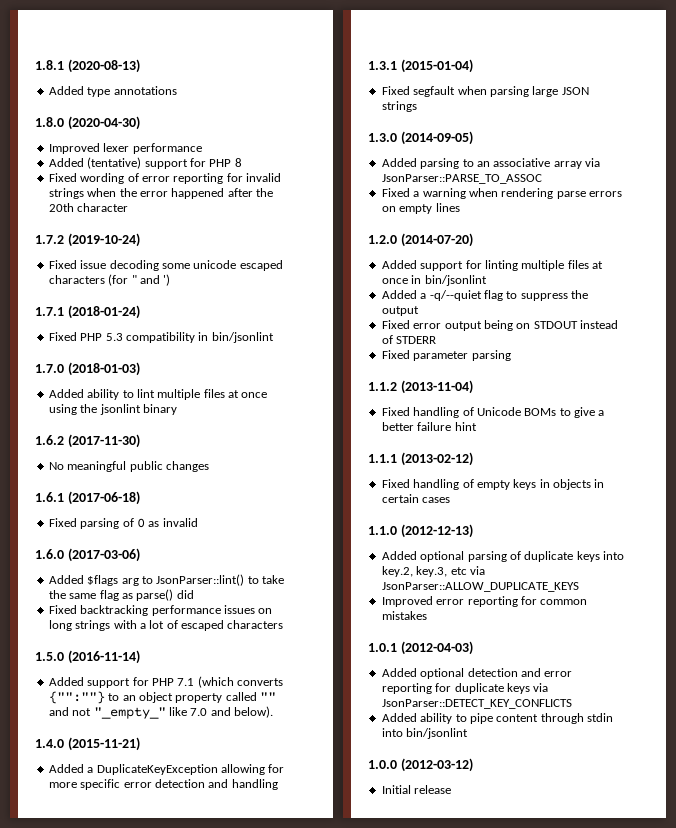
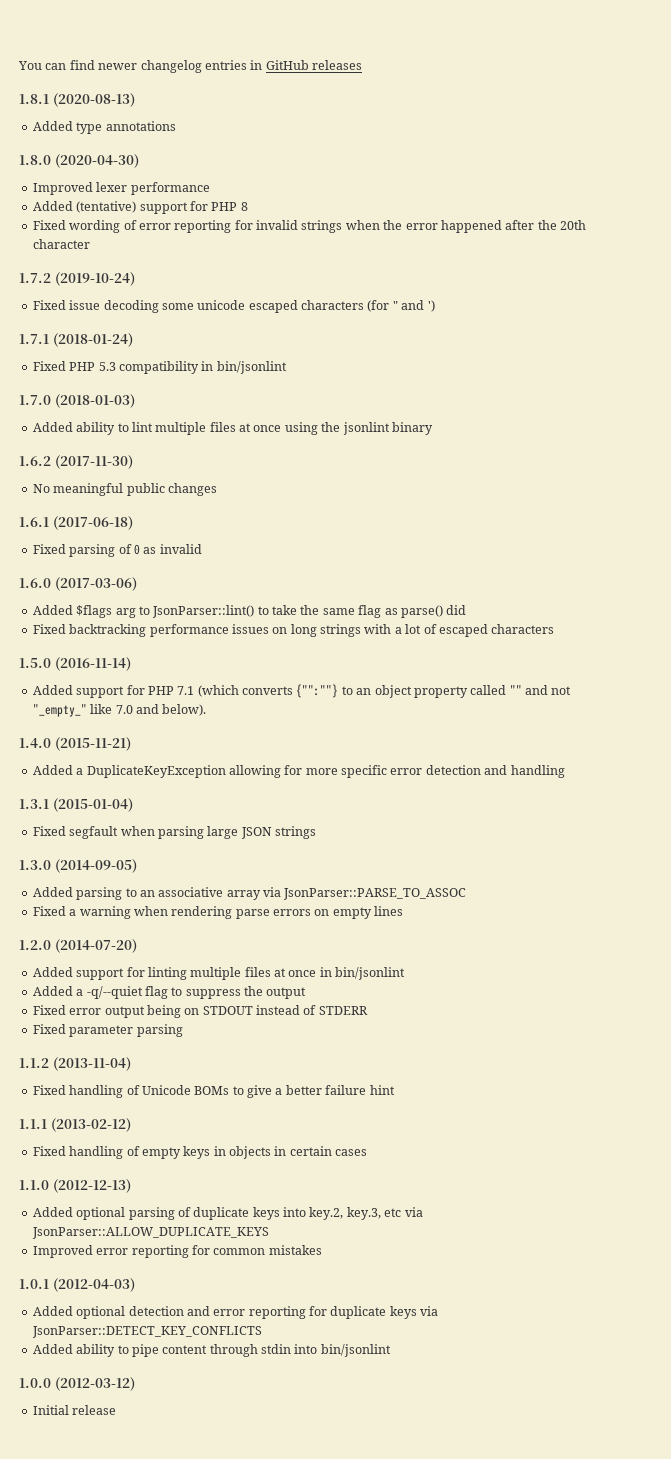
+ You can find newer changelog entries in GitHub releases

